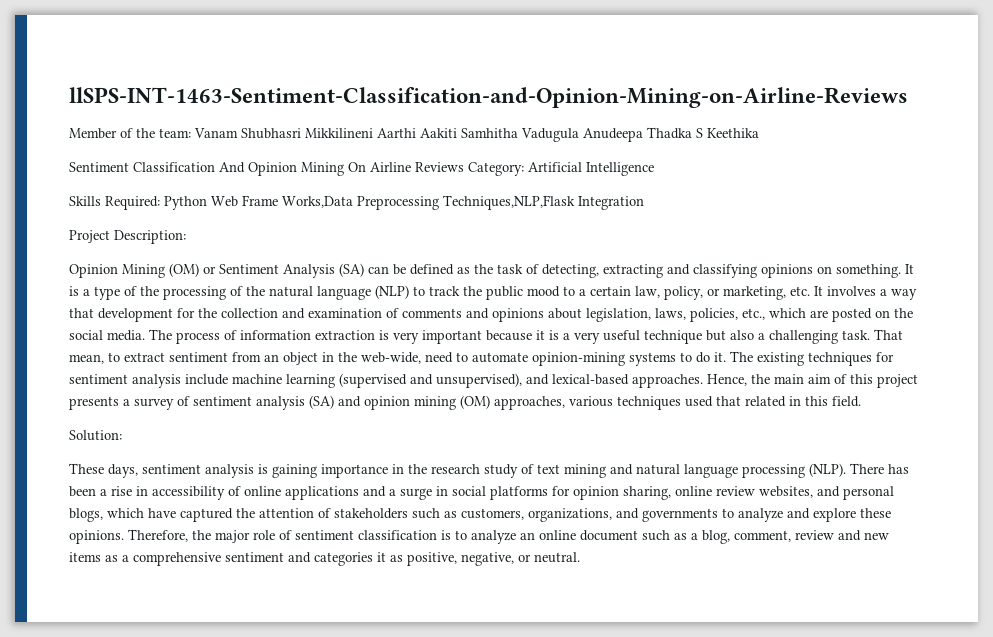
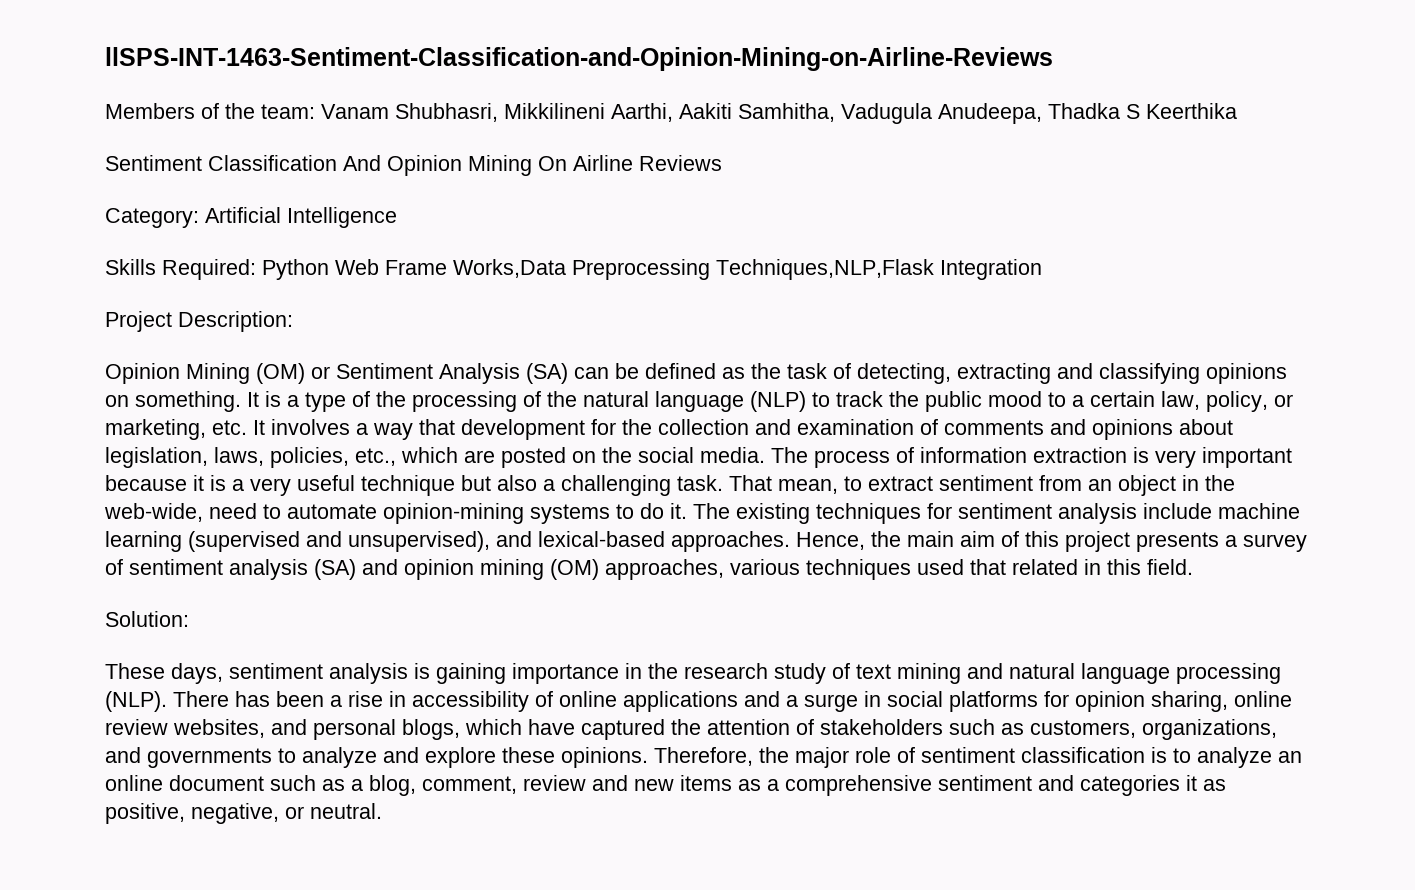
- Member of the team: Vanam Shubhasri Mikkilineni Aarthi Aakiti Samhitha Vadugula Anudeepa Thadka S Keethika
+ Members of the team: Vanam Shubhasri, Mikkilineni Aarthi, Aakiti Samhitha, Vadugula Anudeepa, Thadka S Keerthika
- Sentiment Classification And Opinion Mining On Airline Reviews Category: Artificial Intelligence
+ Sentiment Classification And Opinion Mining On Airline Reviews
+ Category: Artificial Intelligence

